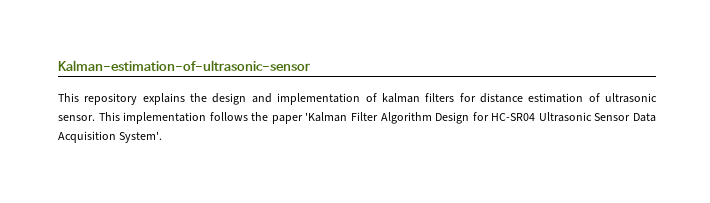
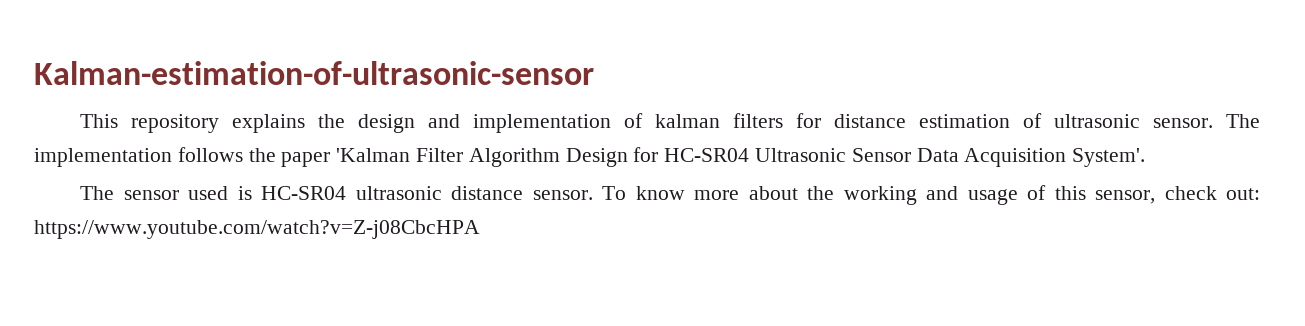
- This implementation follows the paper 'Kalman Filter Algorithm Design for HC-SR04 Ultrasonic Sensor Data Acquisition System'.
+ The implementation follows the paper 'Kalman Filter Algorithm Design for HC-SR04 Ultrasonic Sensor Data Acquisition System'.
+ The sensor used is HC-SR04 ultrasonic distance sensor. To know more about the working and usage of this sensor, check out: https://www.youtube.com/watch?v=Z-j08CbcHPA

